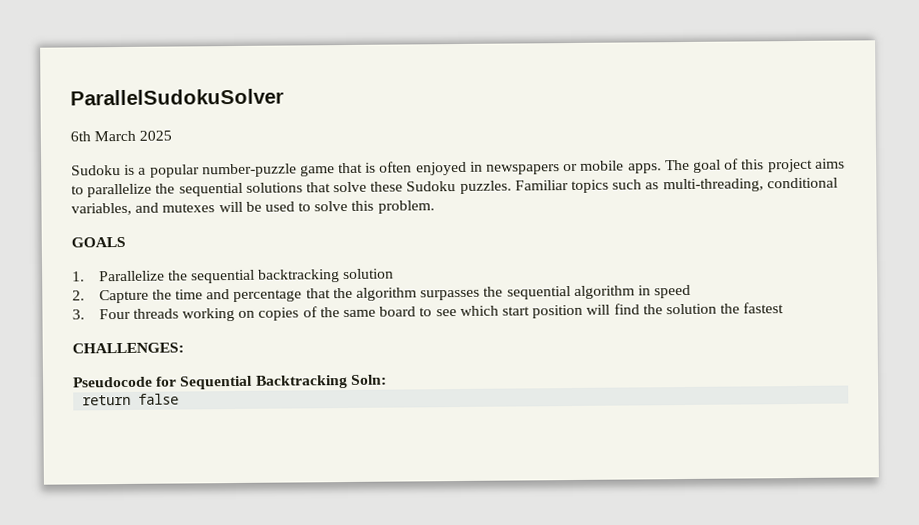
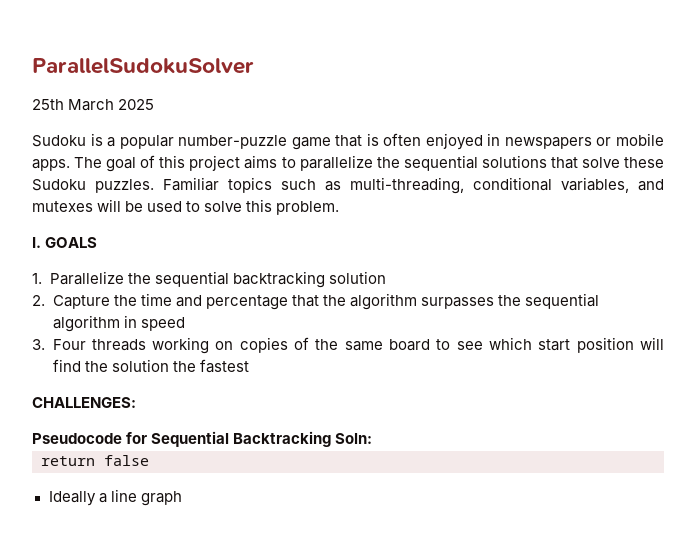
- 6th March 2025
+ 25th March 2025
- GOALS
+ I. GOALS
+ Ideally a line graph

